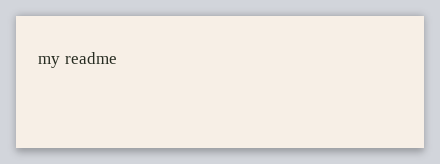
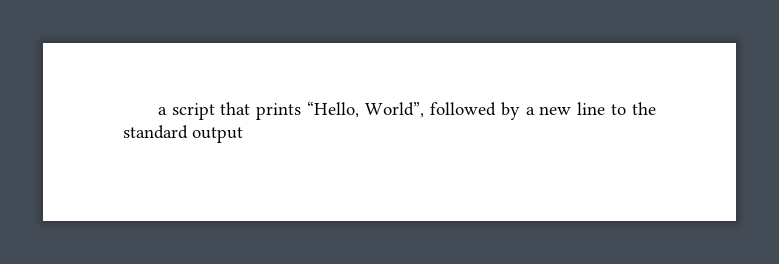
- my readme
+ a script that prints “Hello, World”, followed by a new line to the standard output

